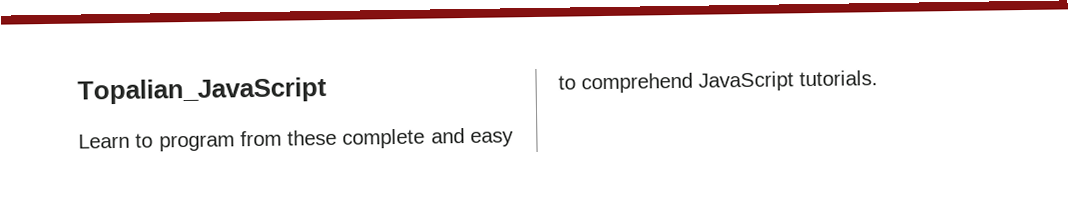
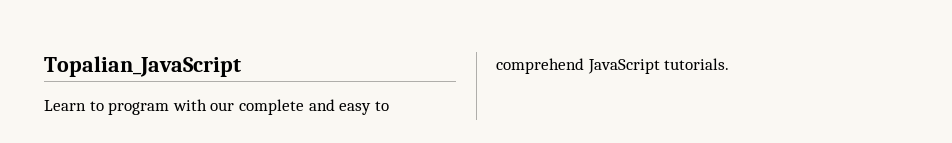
- Learn to program from these complete and easy to comprehend JavaScript tutorials.
+ Learn to program with our complete and easy to comprehend JavaScript tutorials.

